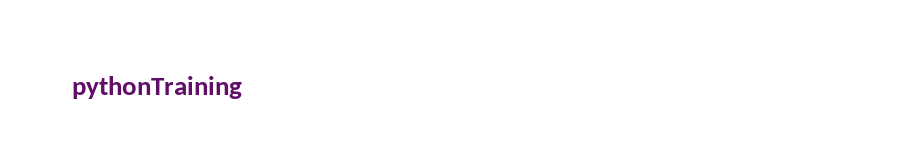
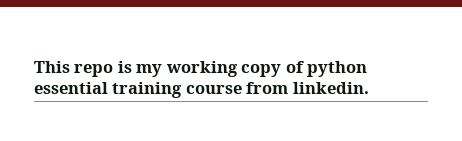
- pythonTraining
+ This repo is my working copy of python essential training course from linkedin.

